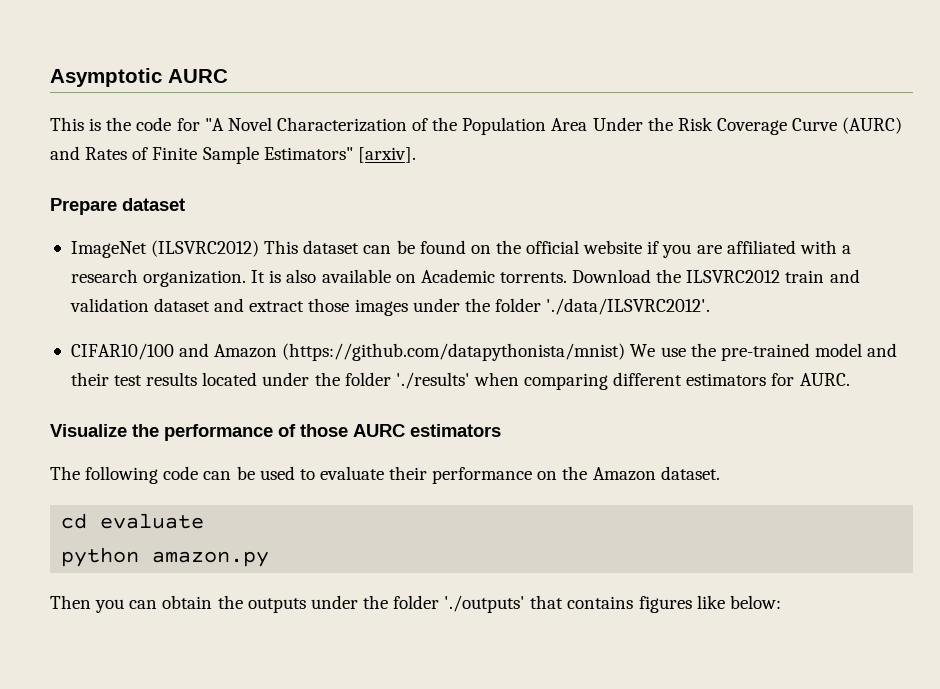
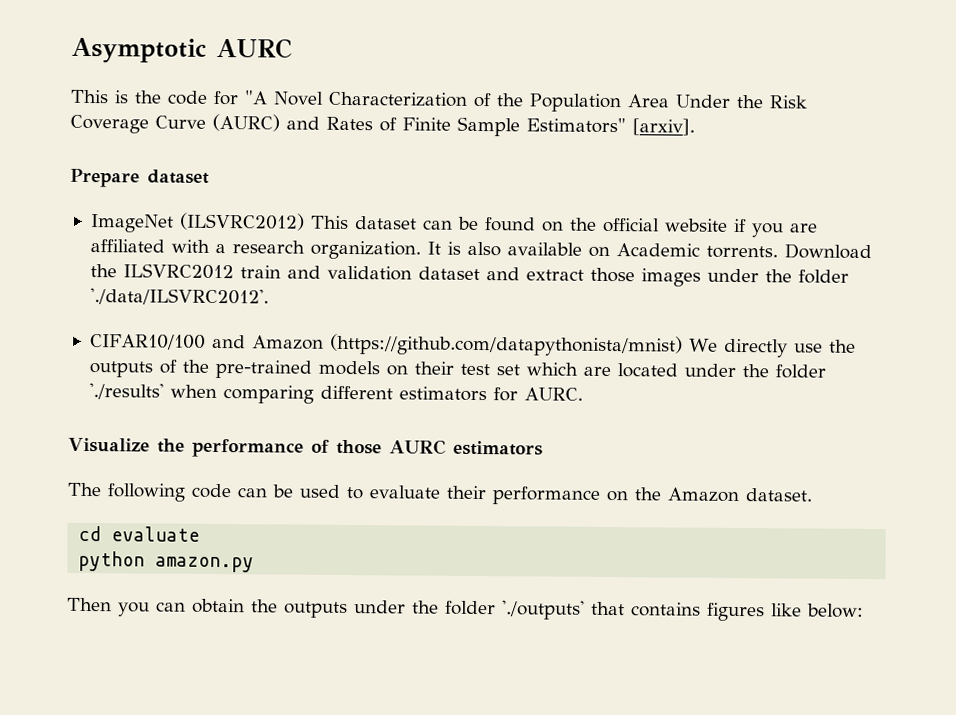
- CIFAR10/100 and Amazon (https://github.com/datapythonista/mnist) We use the pre-trained model and their test results located under the folder './results' when comparing different estimators for AURC.
+ CIFAR10/100 and Amazon (https://github.com/datapythonista/mnist) We directly use the outputs of the pre-trained models on their test set which are located under the folder './results' when comparing different estimators for AURC.

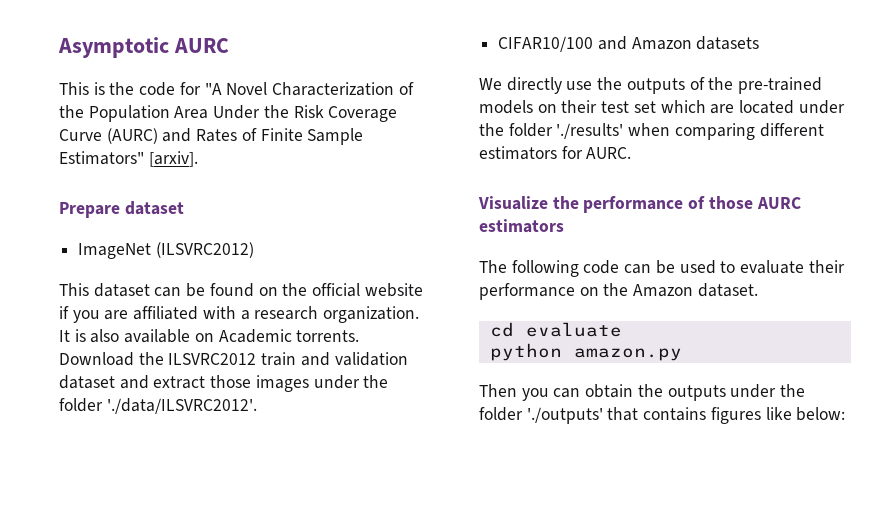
- ImageNet (ILSVRC2012) This dataset can be found on the official website if you are affiliated with a research organization.
+ ImageNet (ILSVRC2012)
+ This dataset can be found on the official website if you are affiliated with a research organization.
- CIFAR10/100 and Amazon (https://github.com/datapythonista/mnist) We directly use the outputs of the pre-trained models on their test set which are located under the folder './results' when comparing different estimators for AURC.
+ CIFAR10/100 and Amazon datasets
+ We directly use the outputs of the pre-trained models on their test set which are located under the folder './results' when comparing different estimators for AURC.

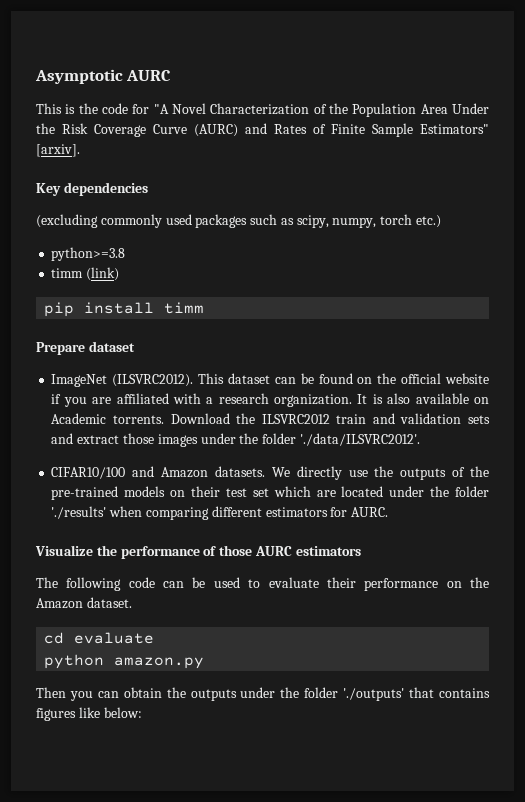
+ Key dependencies
+ (excluding commonly used packages such as scipy, numpy, torch etc.)
+ python>=3.8
+ timm (link)
+ pip install timm
- ImageNet (ILSVRC2012)
- This dataset can be found on the official website if you are affiliated with a research organization.
+ ImageNet (ILSVRC2012). This dataset can be found on the official website if you are affiliated with a research organization.
- Download the ILSVRC2012 train and validation dataset and extract those images under the folder './data/ILSVRC2012'.
+ Download the ILSVRC2012 train and validation sets and extract those images under the folder './data/ILSVRC2012'.
- CIFAR10/100 and Amazon datasets
- We directly use the outputs of the pre-trained models on their test set which are located under the folder './results' when comparing different estimators for AURC.
+ CIFAR10/100 and Amazon datasets. We directly use the outputs of the pre-trained models on their test set which are located under the folder './results' when comparing different estimators for AURC.

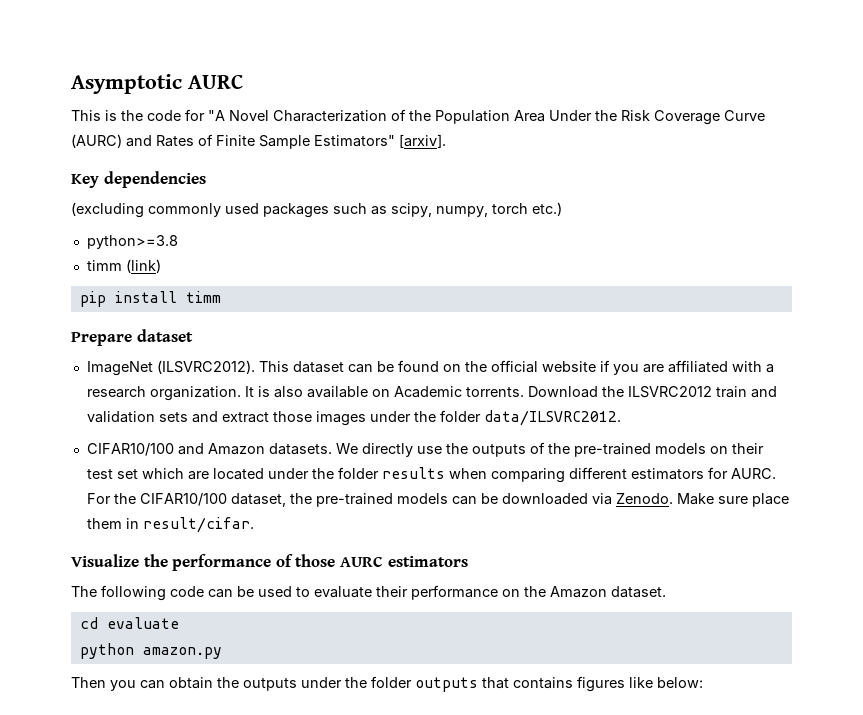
- Download the ILSVRC2012 train and validation sets and extract those images under the folder './data/ILSVRC2012'.
+ Download the ILSVRC2012 train and validation sets and extract those images under the folder data/ILSVRC2012.
- We directly use the outputs of the pre-trained models on their test set which are located under the folder './results' when comparing different estimators for AURC.
+ We directly use the outputs of the pre-trained models on their test set which are located under the folder results when comparing different estimators for AURC. For the CIFAR10/100 dataset, the pre-trained models can be downloaded via Zenodo. Make sure place them in result/cifar.
- Then you can obtain the outputs under the folder './outputs' that contains figures like below:
+ Then you can obtain the outputs under the folder outputs that contains figures like below:

